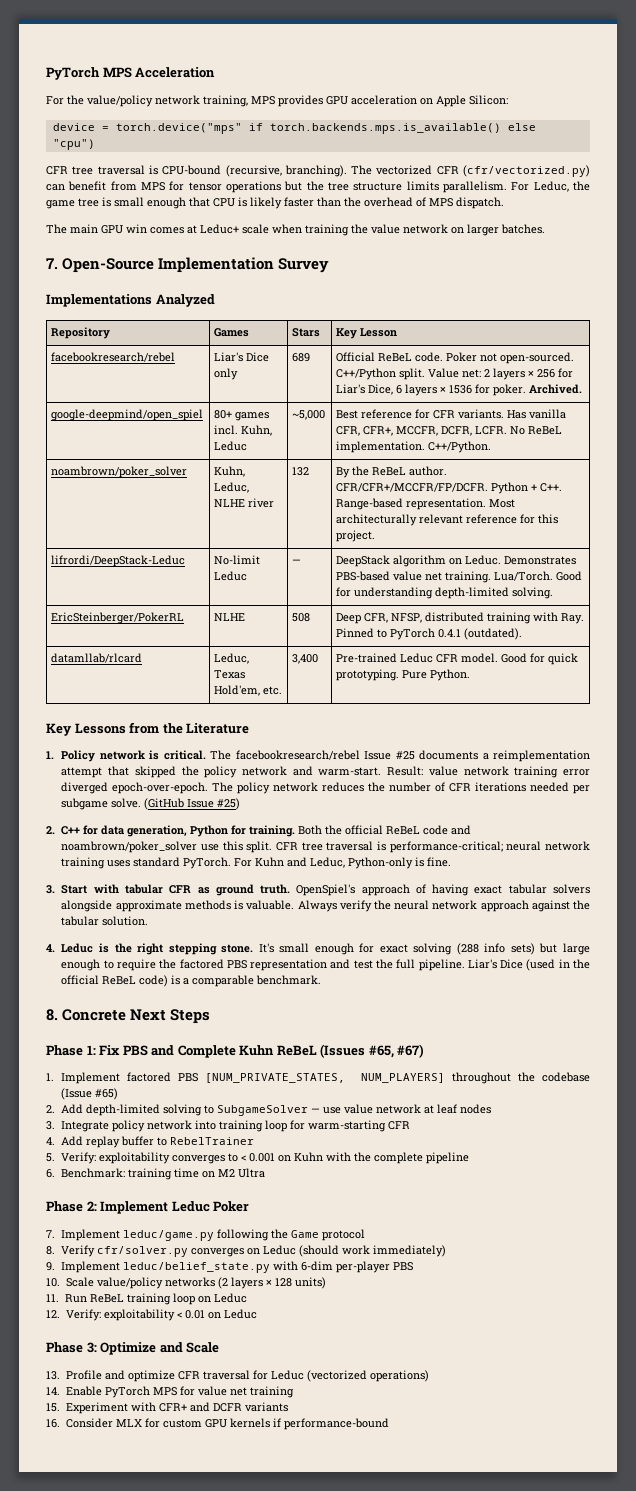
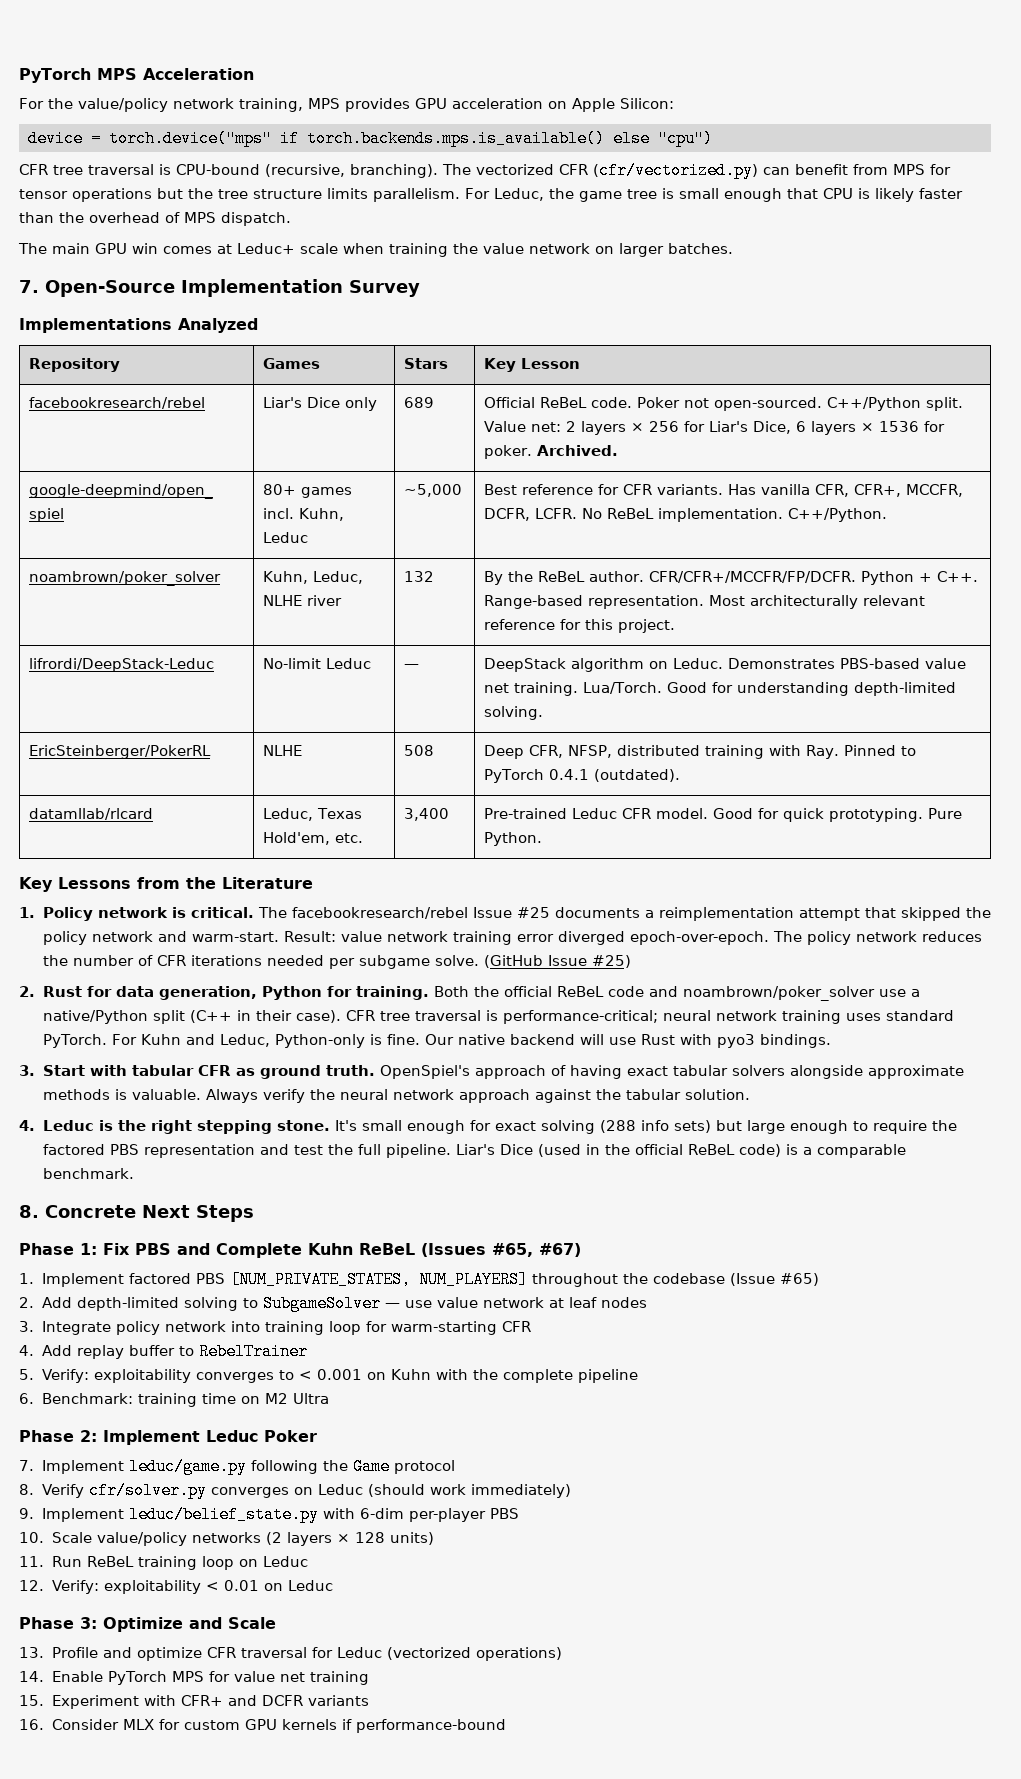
- 2. C++ for data generation, Python for training.
+ 2. Rust for data generation, Python for training.
- Both the official ReBeL code and noambrown/poker_solver use this split.
+ Both the official ReBeL code and noambrown/poker_solver use a native/Python split (C++ in their case).
+ Our native backend will use Rust with pyo3 bindings.

